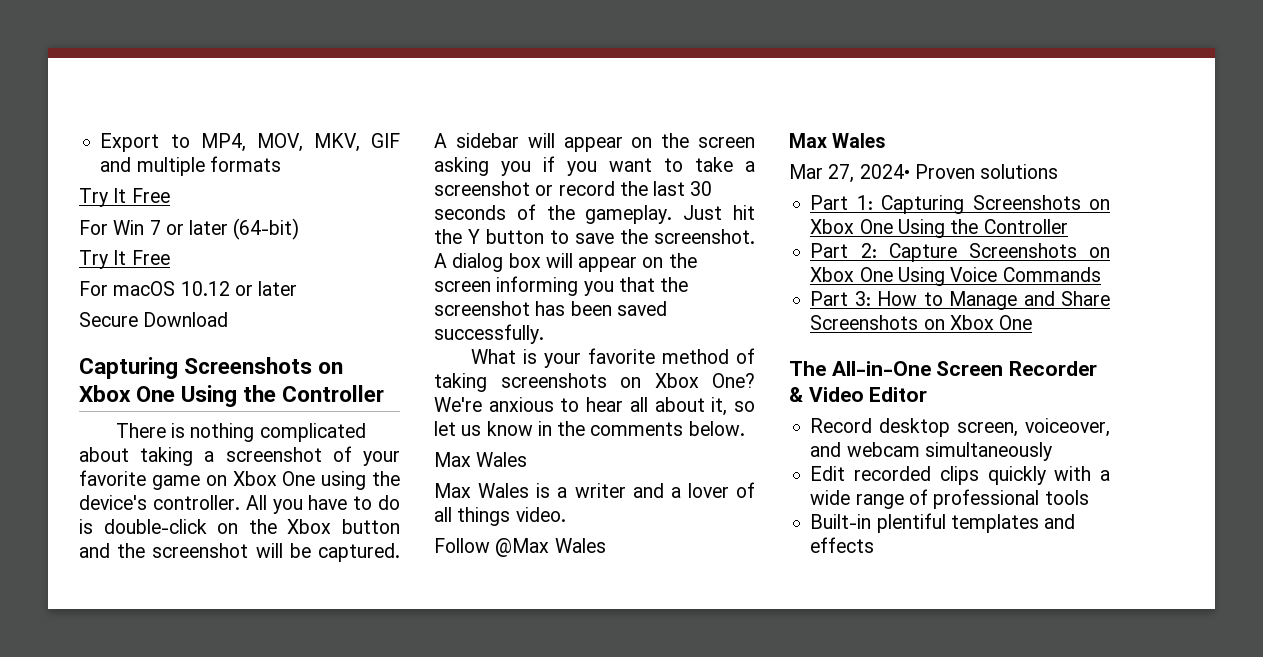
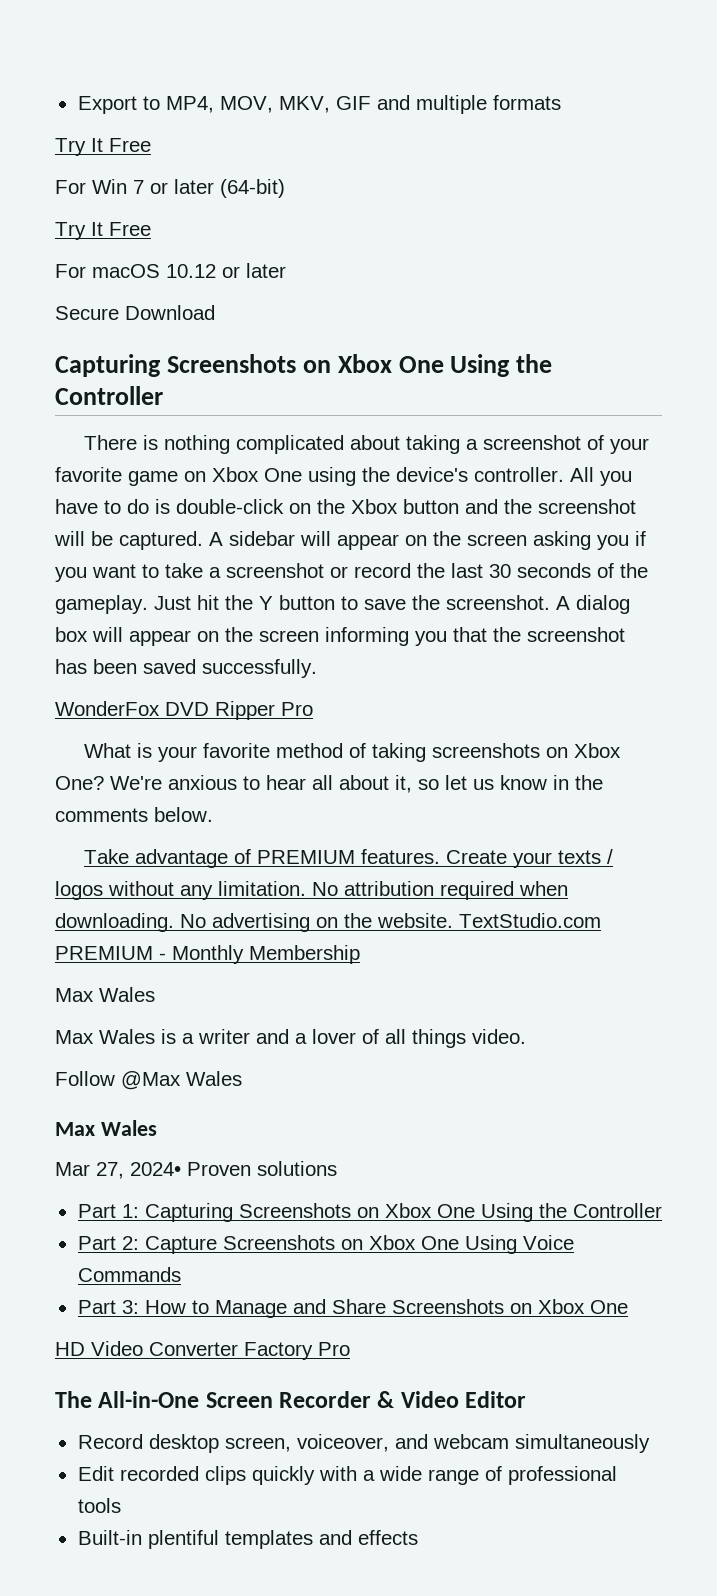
+ WonderFox DVD Ripper Pro
+ Take advantage of PREMIUM features. Create your texts / logos without any limitation. No attribution required when downloading. No advertising on the website. TextStudio.com PREMIUM - Monthly Membership
+ HD Video Converter Factory Pro

